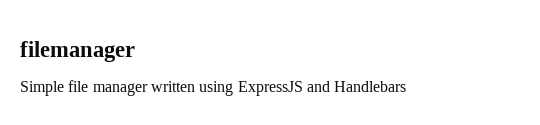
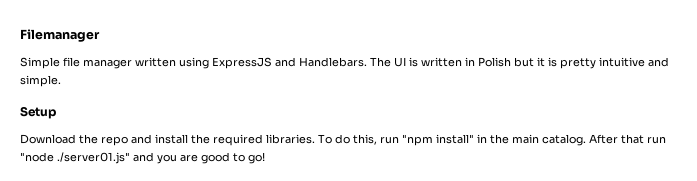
- filemanager
+ Filemanager
- Simple file manager written using ExpressJS and Handlebars
+ Simple file manager written using ExpressJS and Handlebars. The UI is written in Polish but it is pretty intuitive and simple.
+ Setup
+ Download the repo and install the required libraries. To do this, run "npm install" in the main catalog. After that run "node ./server01.js" and you are good to go!

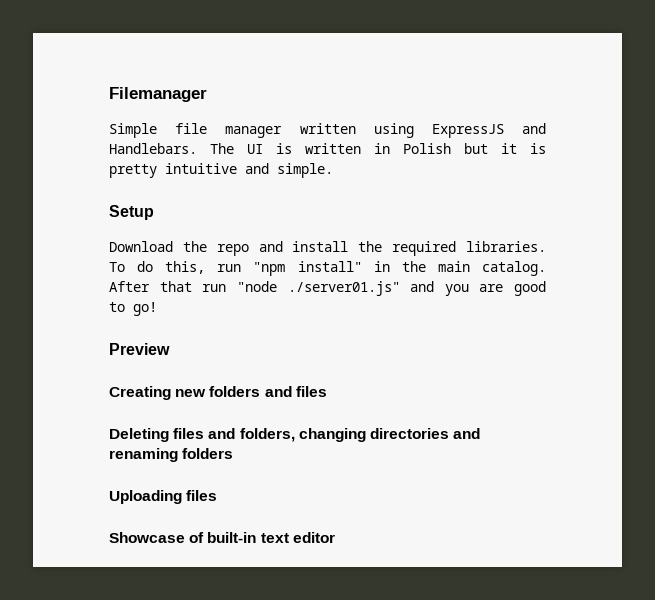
+ Preview
+ Creating new folders and files
+ Deleting files and folders, changing directories and renaming folders
+ Uploading files
+ Showcase of built-in text editor

